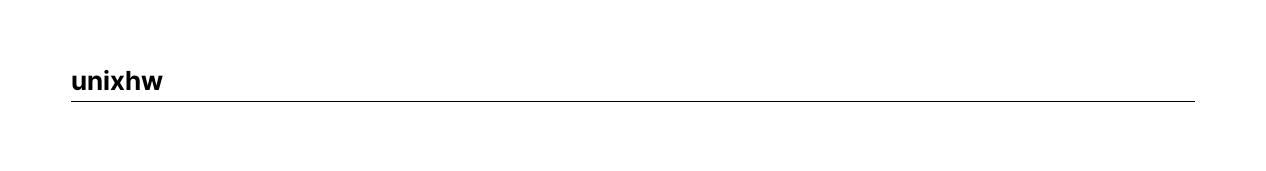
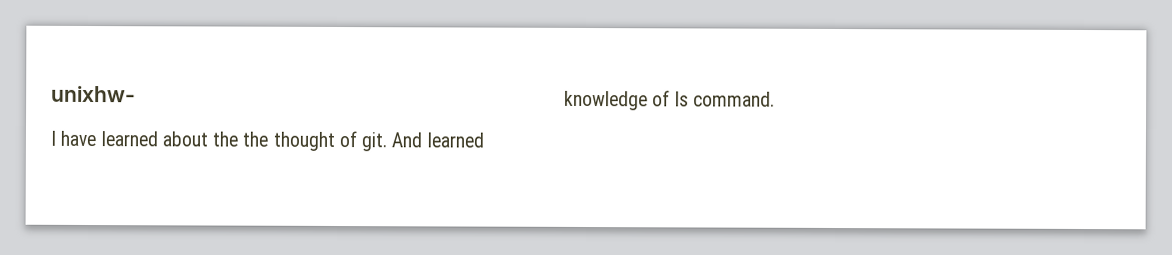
- unixhw
+ unixhw-
+ I have learned about the the thought of git. And learned knowledge of ls command.

